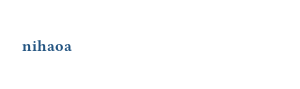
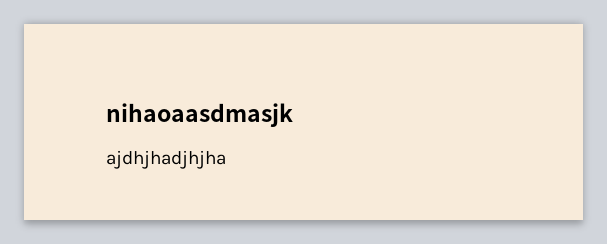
- nihaoa
+ nihaoaasdmasjk
+ ajdhjhadjhjha

